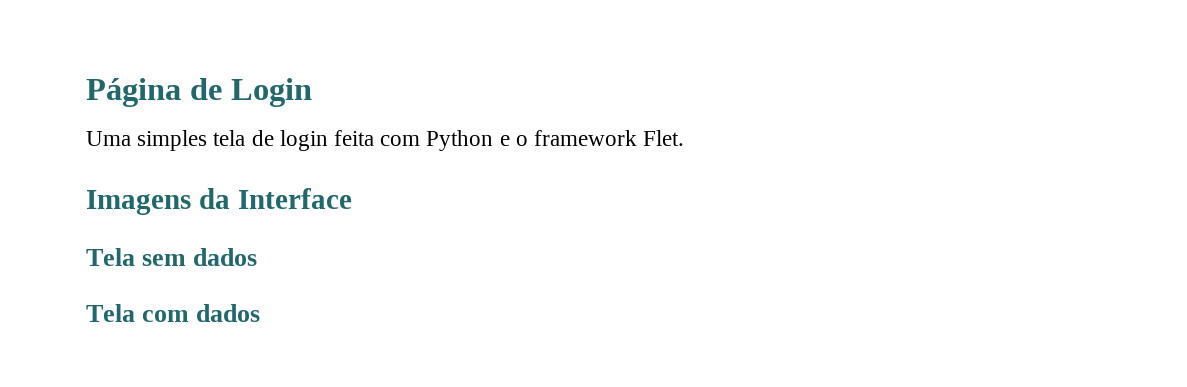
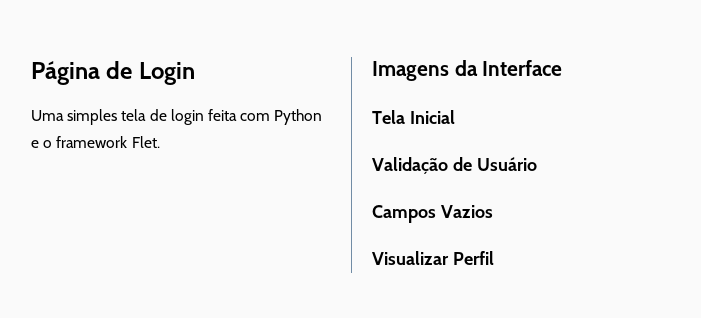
- Tela sem dados
- Tela com dados
+ Tela Inicial
+ Validação de Usuário
+ Campos Vazios
+ Visualizar Perfil

